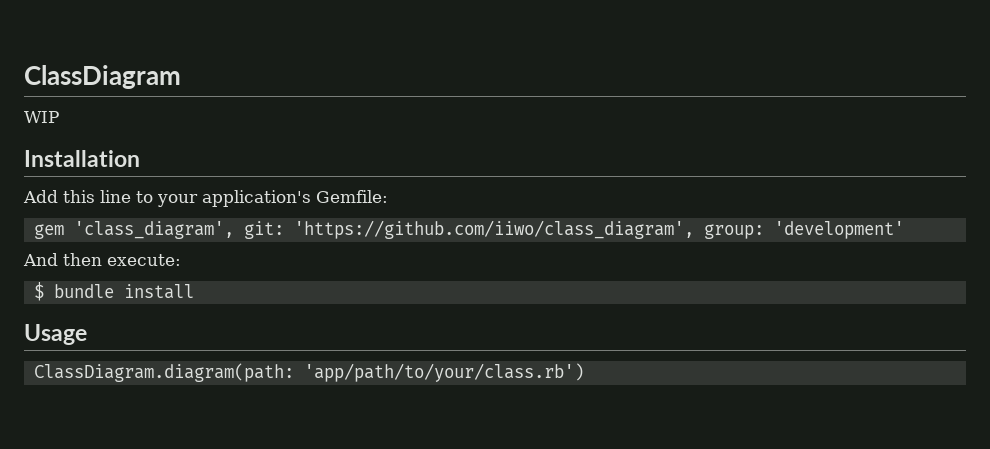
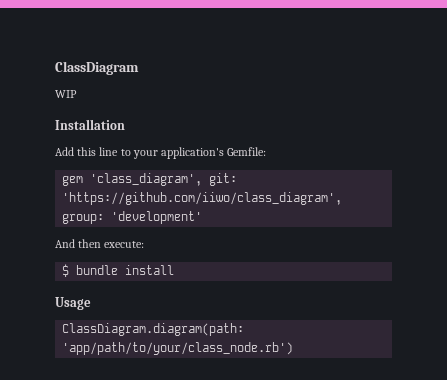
- ClassDiagram.diagram(path: 'app/path/to/your/class.rb')
+ ClassDiagram.diagram(path: 'app/path/to/your/class_node.rb')

